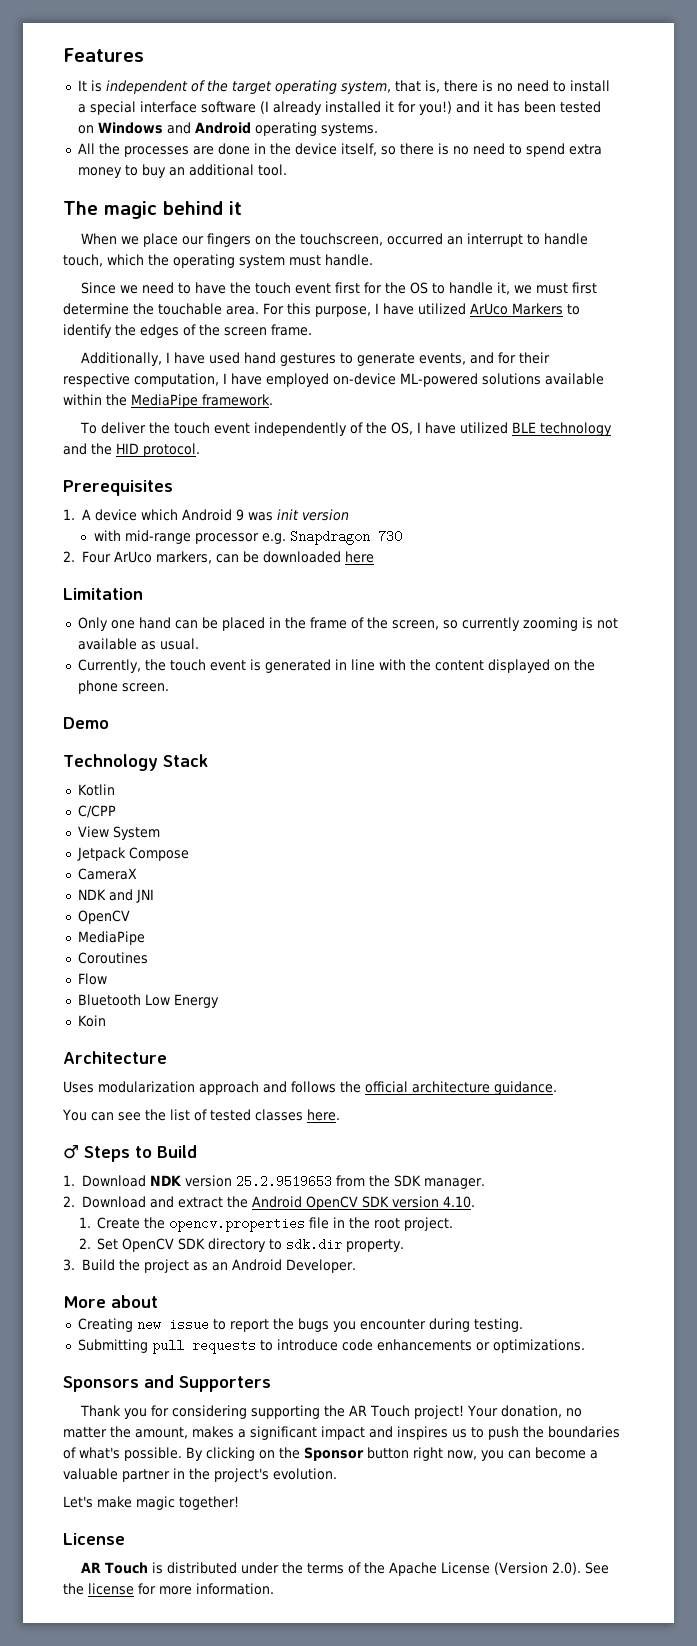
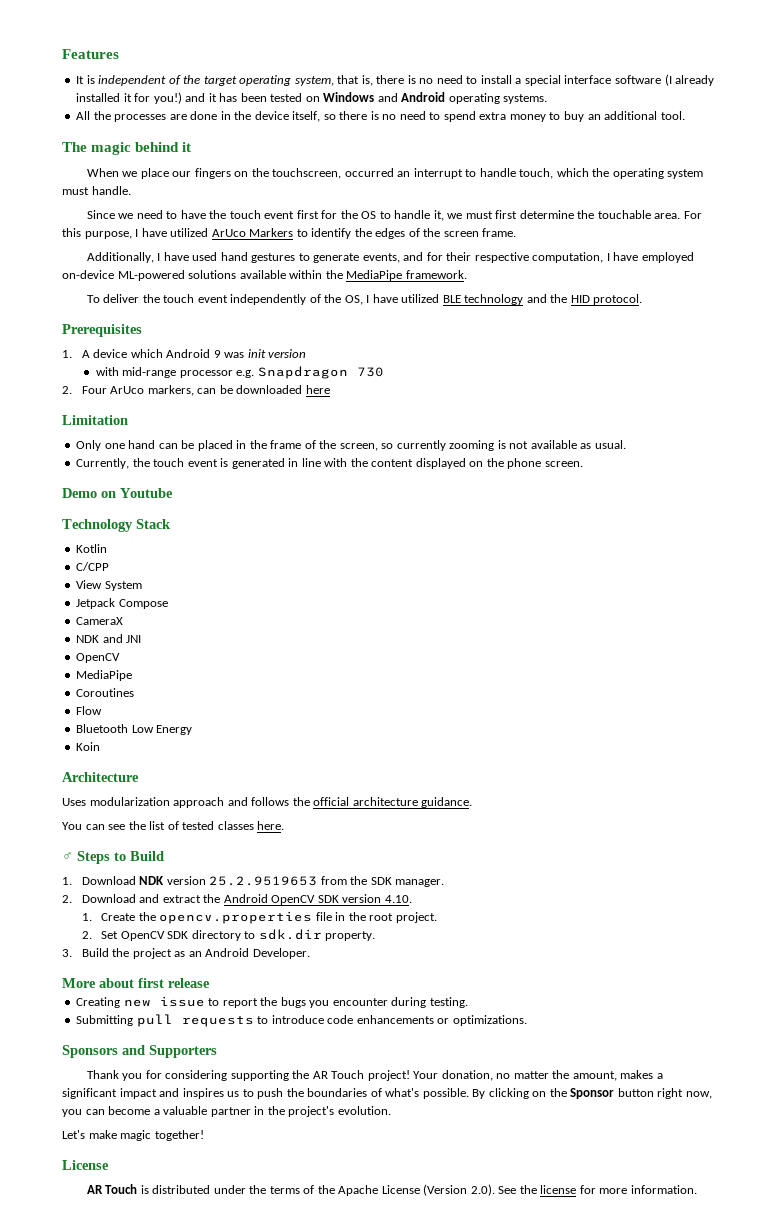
- Demo
+ Demo on Youtube
- More about
+ More about first release

